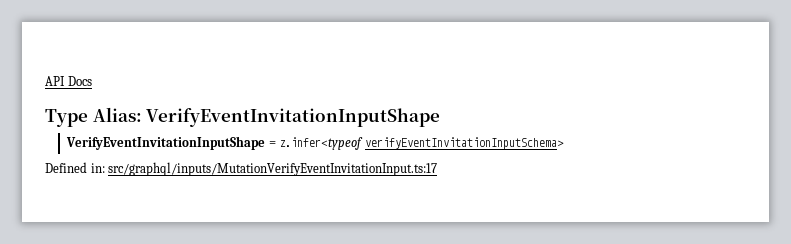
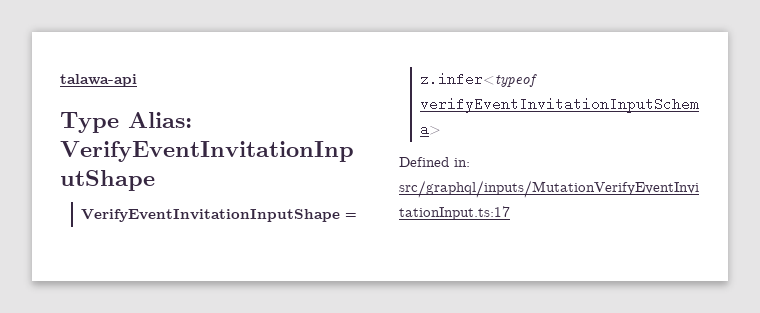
- API Docs
+ talawa-api

